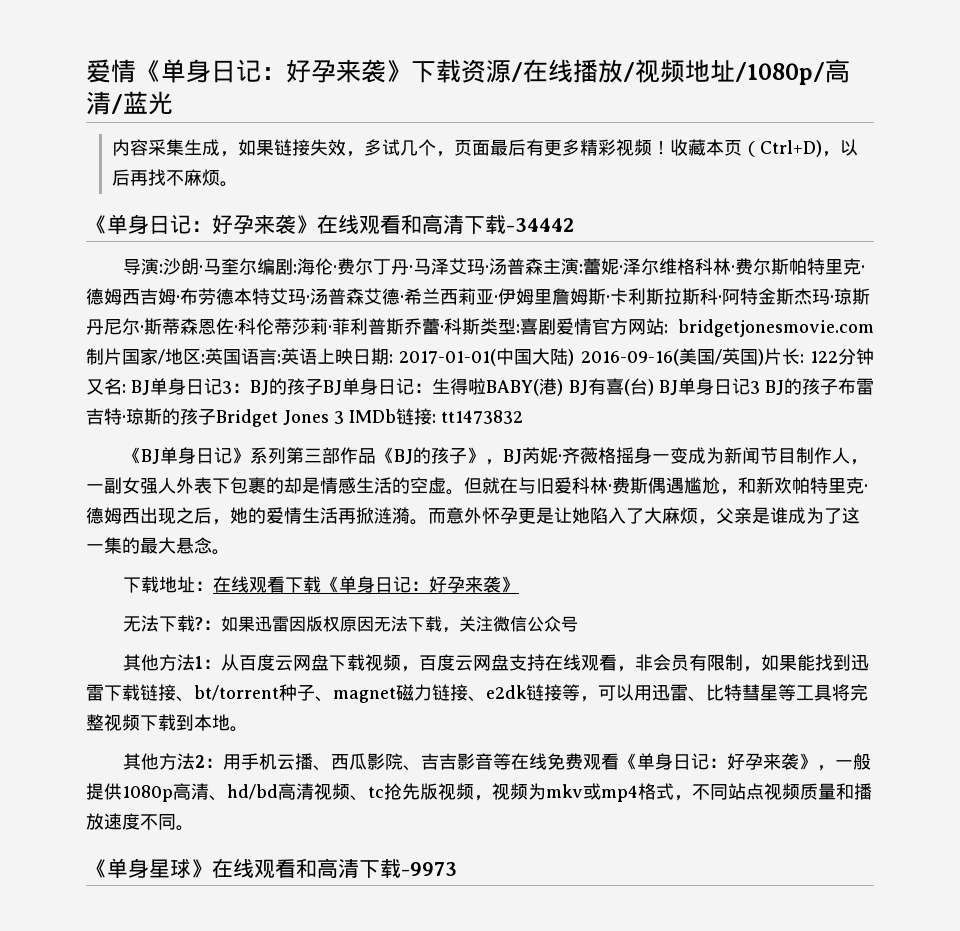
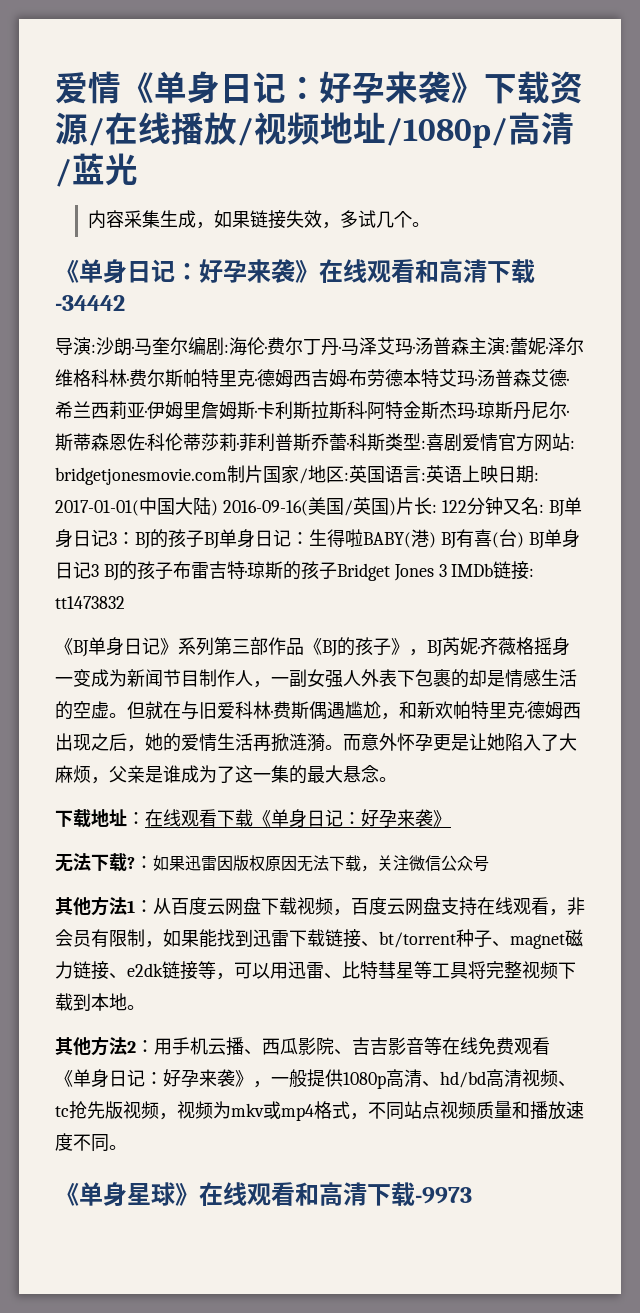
- 内容采集生成，如果链接失效，多试几个，页面最后有更多精彩视频！收藏本页（Ctrl+D)，以后再找不麻烦。
+ 内容采集生成，如果链接失效，多试几个。

